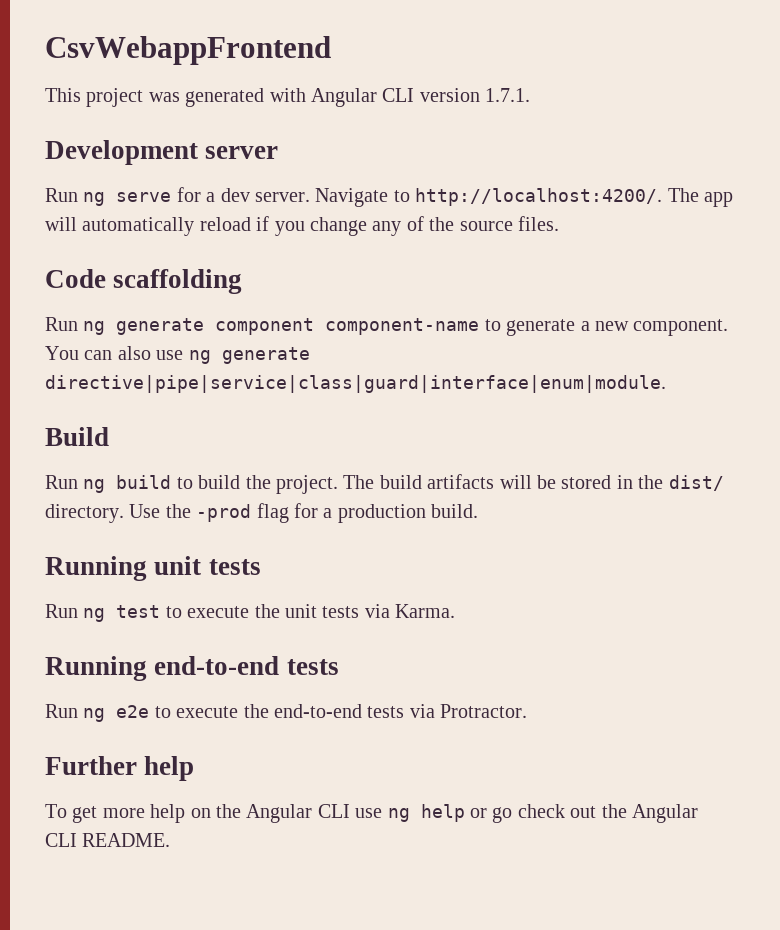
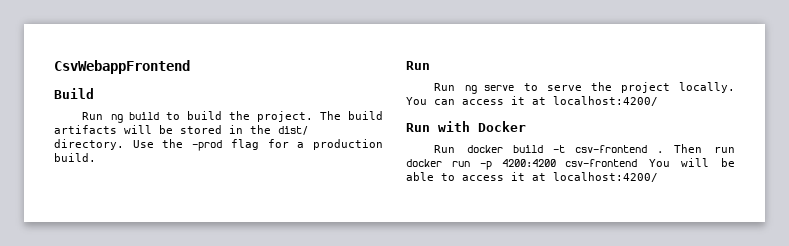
- This project was generated with Angular CLI version 1.7.1.
- Development server
- Run ng serve for a dev server. Navigate to http://localhost:4200/. The app will automatically reload if you change any of the source files.
- Code scaffolding
- Run ng generate component component-name to generate a new component. You can also use ng generate directive|pipe|service|class|guard|interface|enum|module.
  Use the -prod flag for a production build.
- Running unit tests
- Run ng test to execute the unit tests via Karma.
- Running end-to-end tests
- Run ng e2e to execute the end-to-end tests via Protractor.
- Further help
- To get more help on the Angular CLI use ng help or go check out the Angular CLI README.
+ Run
+ Run ng serve to serve the project locally. You can access it at localhost:4200/
+ Run with Docker
+ Run docker build -t csv-frontend . Then run docker run -p 4200:4200 csv-frontend You will be able to access it at localhost:4200/

